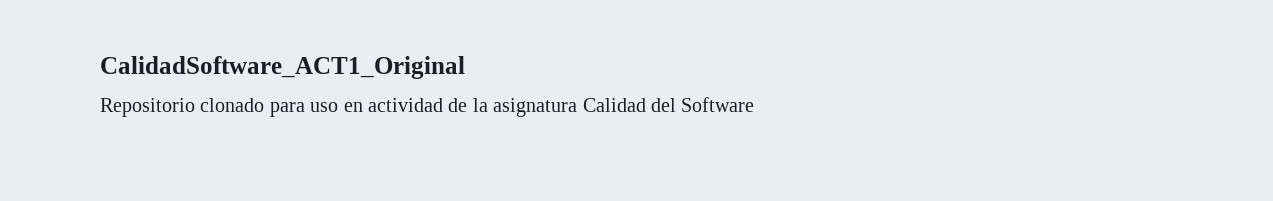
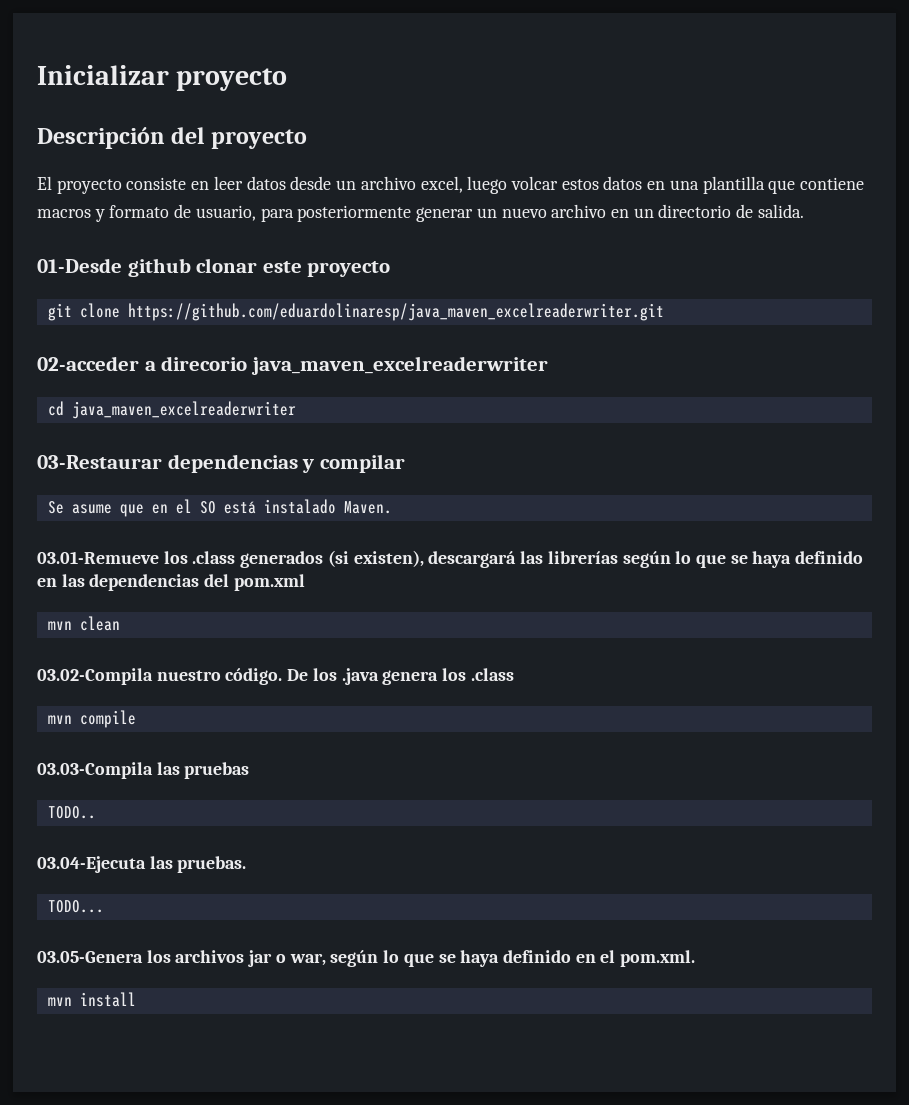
- CalidadSoftware_ACT1_Original
- Repositorio clonado para uso en actividad de la asignatura Calidad del Software
+ Inicializar proyecto
+ Descripción del proyecto
+ El proyecto consiste en leer datos desde un archivo excel, luego volcar estos datos en una plantilla que contiene macros y formato de usuario, para posteriormente generar un nuevo archivo en un directorio de salida.
+ 01-Desde github clonar este proyecto
+ git clone https://github.com/eduardolinaresp/java_maven_excelreaderwriter.git
+ 02-acceder a direcorio java_maven_excelreaderwriter
+ cd java_maven_excelreaderwriter
+ 03-Restaurar dependencias y compilar
+ Se asume que en el SO está instalado Maven.
+ 03.01-Remueve los .class generados (si existen), descargará las librerías según lo que se haya definido en las dependencias del pom.xml
+ mvn clean
+ 03.02-Compila nuestro código. De los .java genera los .class
+ mvn compile
+ 03.03-Compila las pruebas
+ TODO..
+ 03.04-Ejecuta las pruebas.
+ TODO...
+ 03.05-Genera los archivos jar o war, según lo que se haya definido en el pom.xml.
+ mvn install

